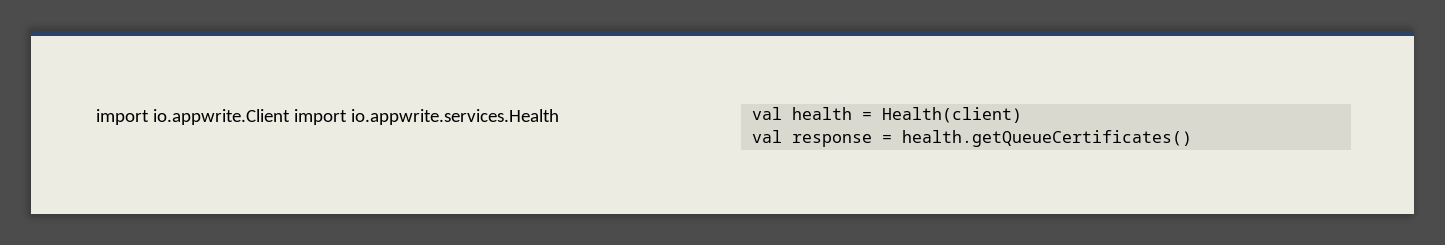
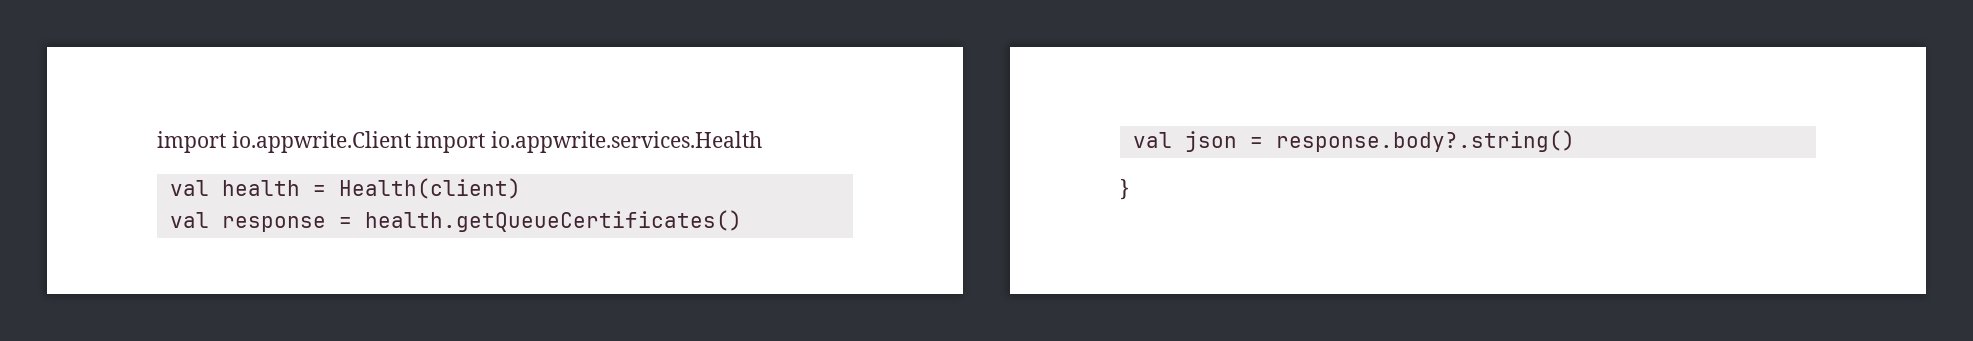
+ val json = response.body?.string()
+ }

